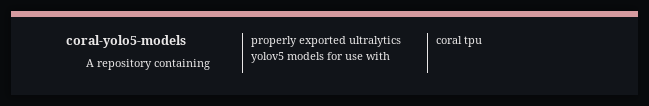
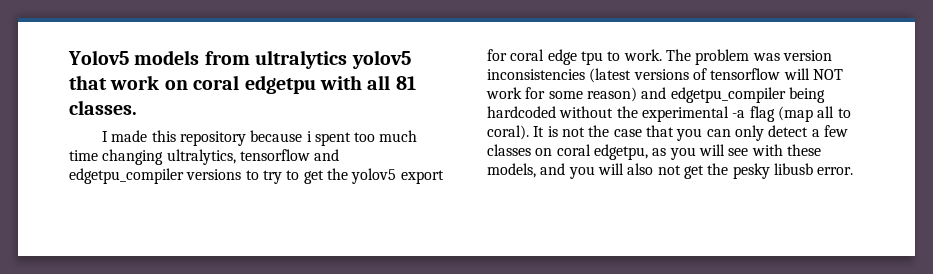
- coral-yolo5-models
- A repository containing properly exported ultralytics yolov5 models for use with coral tpu
+ Yolov5 models from ultralytics yolov5 that work on coral edgetpu with all 81 classes.
+ I made this repository because i spent too much time changing ultralytics, tensorflow and edgetpu_compiler versions to try to get the yolov5 export for coral edge tpu to work. The problem was version inconsistencies (latest versions of tensorflow will NOT work for some reason) and edgetpu_compiler being hardcoded without the experimental -a flag (map all to coral). It is not the case that you can only detect a few classes on coral edgetpu, as you will see with these models, and you will also not get the pesky libusb error.

